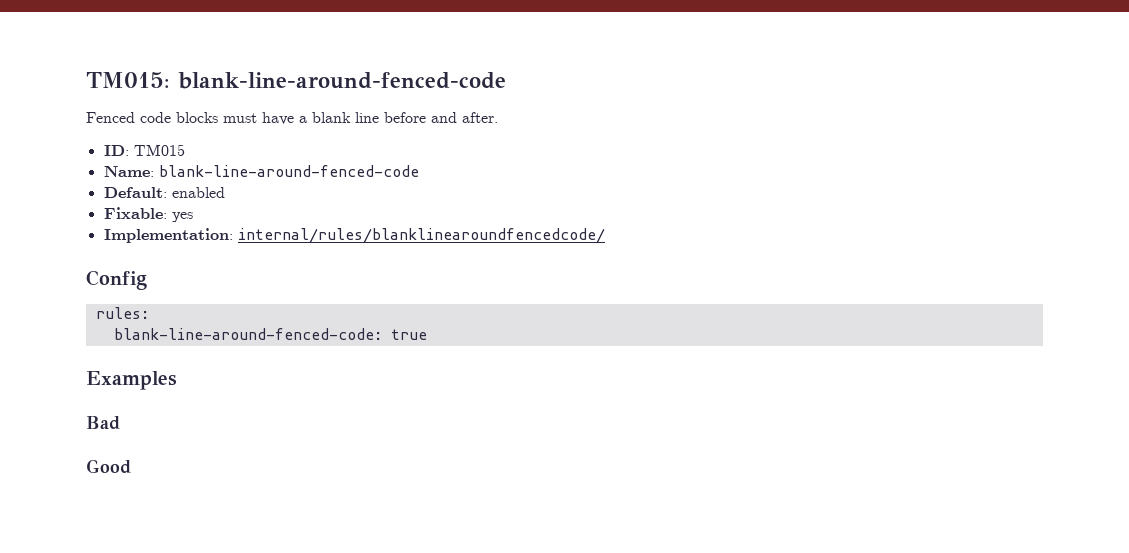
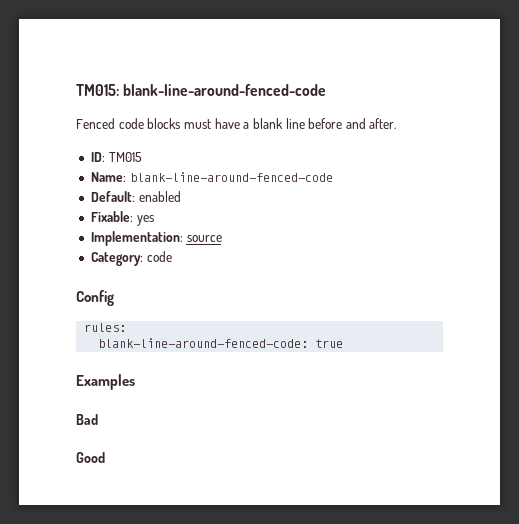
- Implementation: internal/rules/blanklinearoundfencedcode/
+ Implementation: source
+ Category: code

